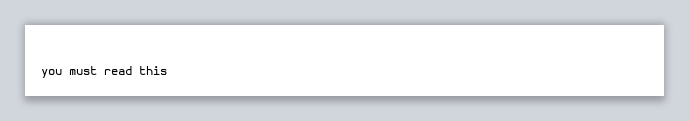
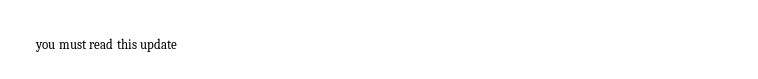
- you must read this
+ you must read this update

